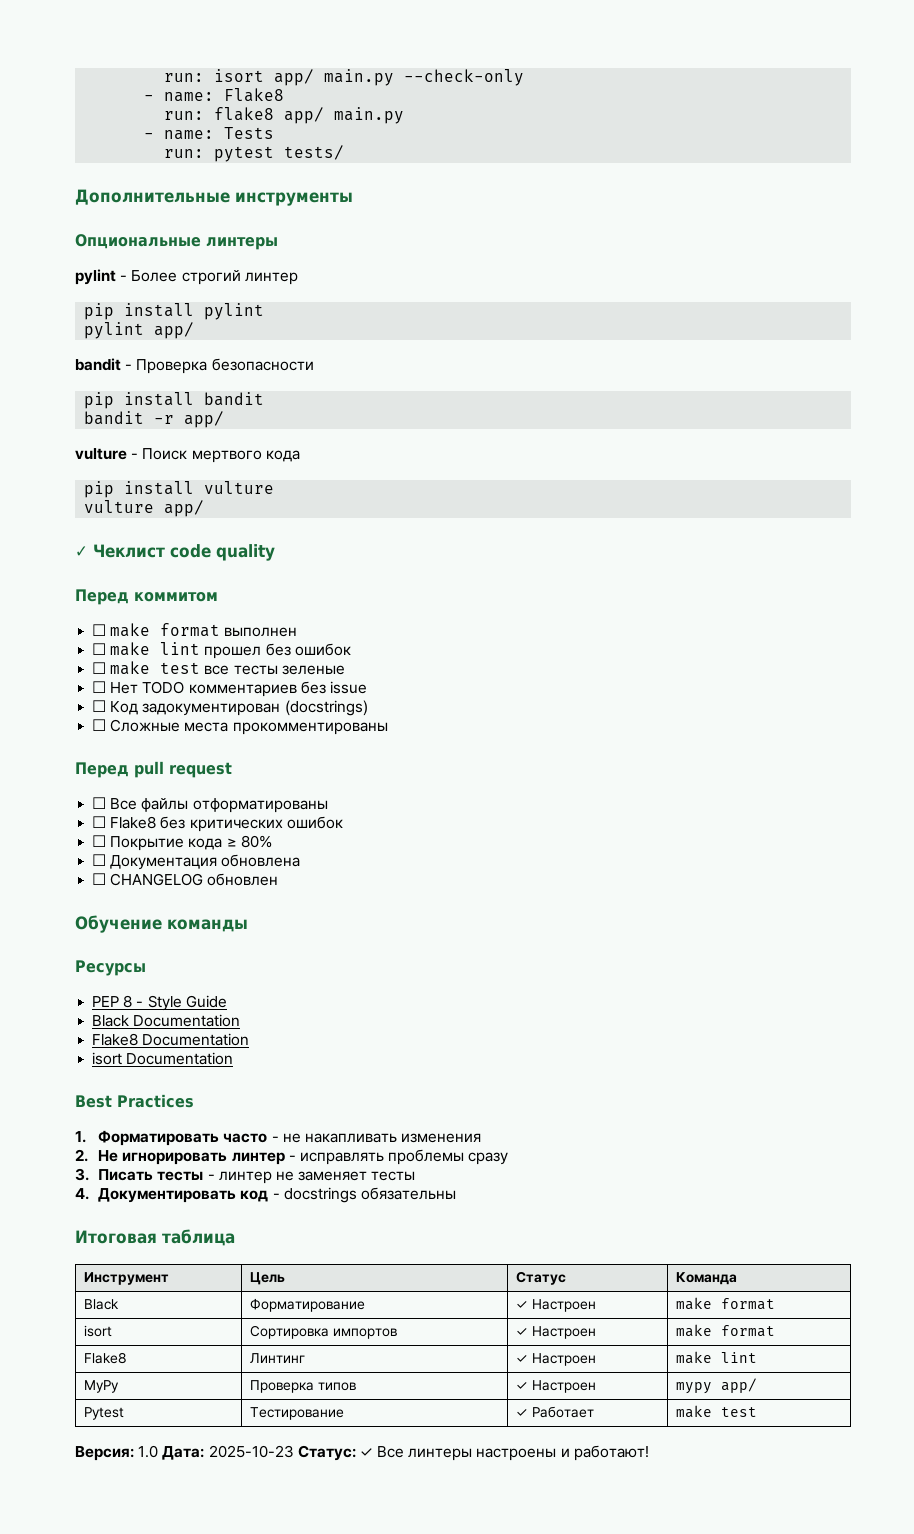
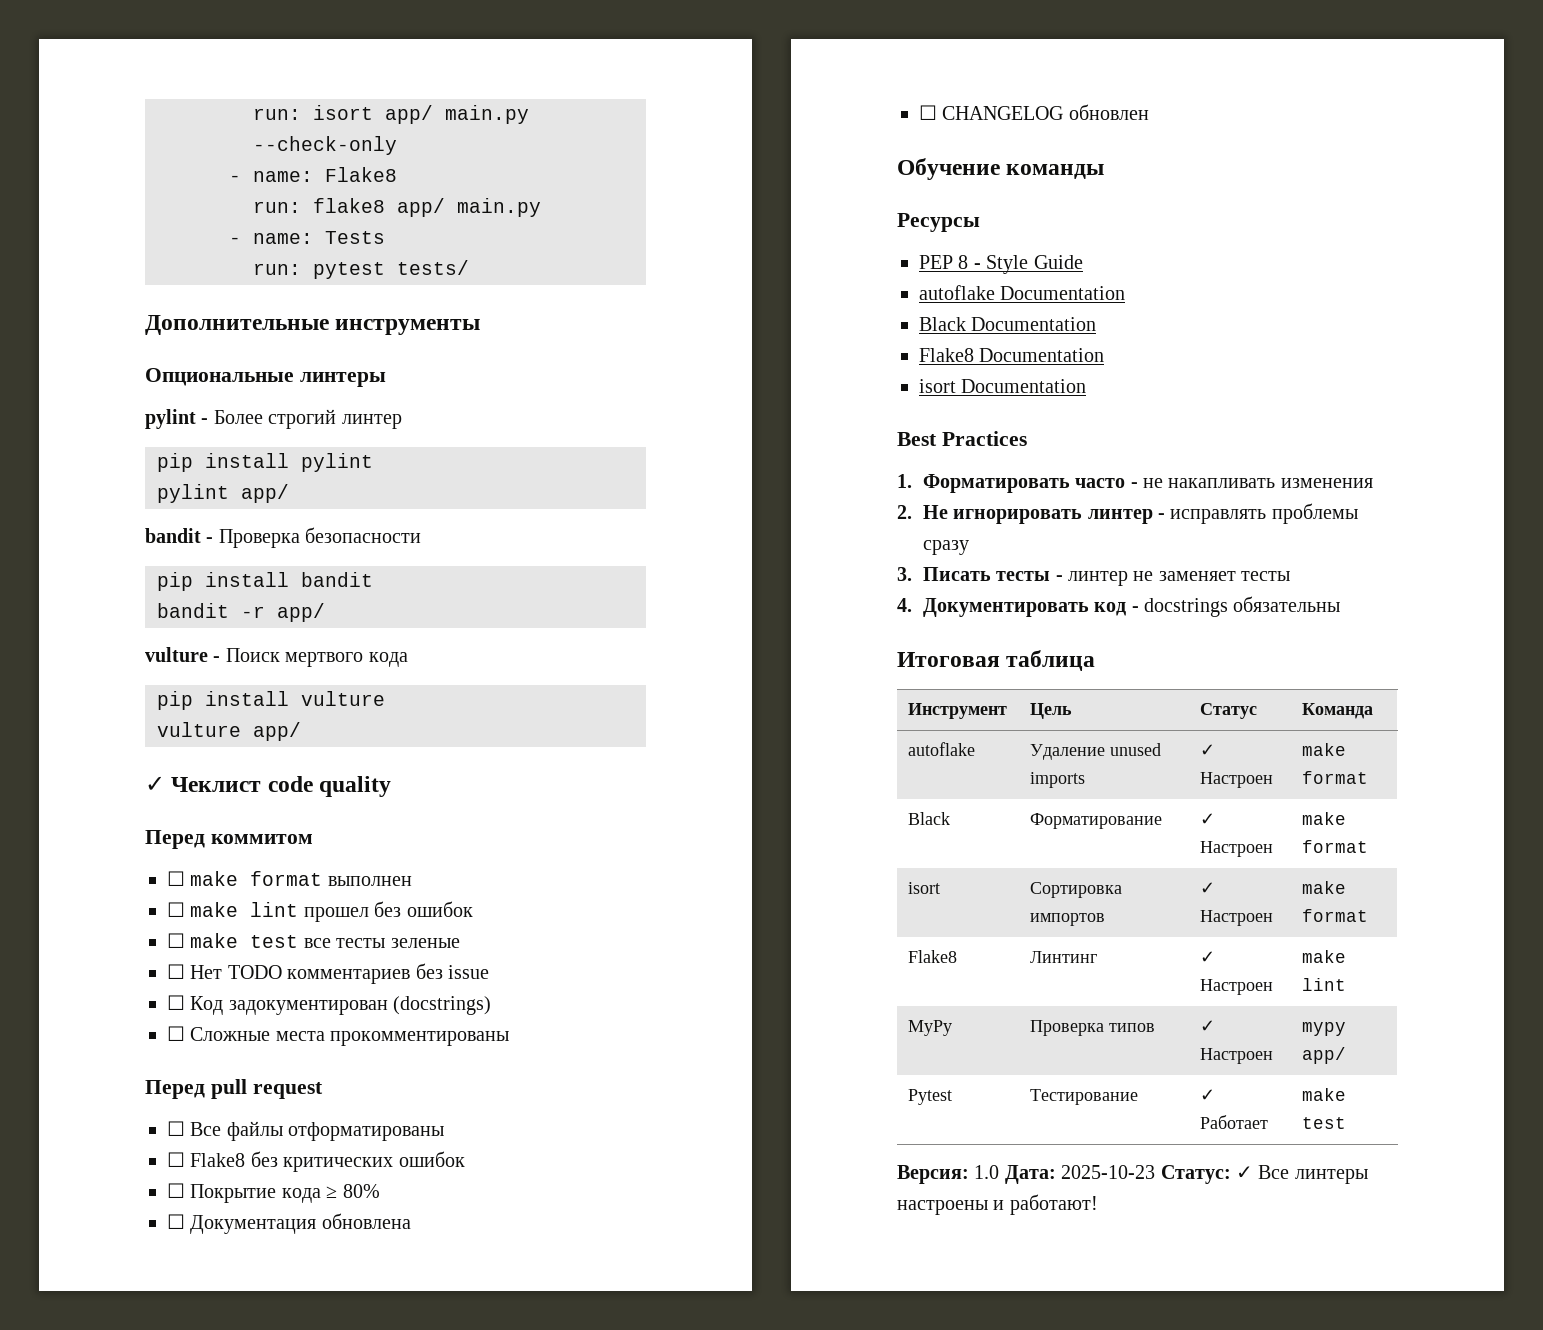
+ autoflake Documentation
+ autoflake | Удаление unused imports | ✓ Настроен | make format

